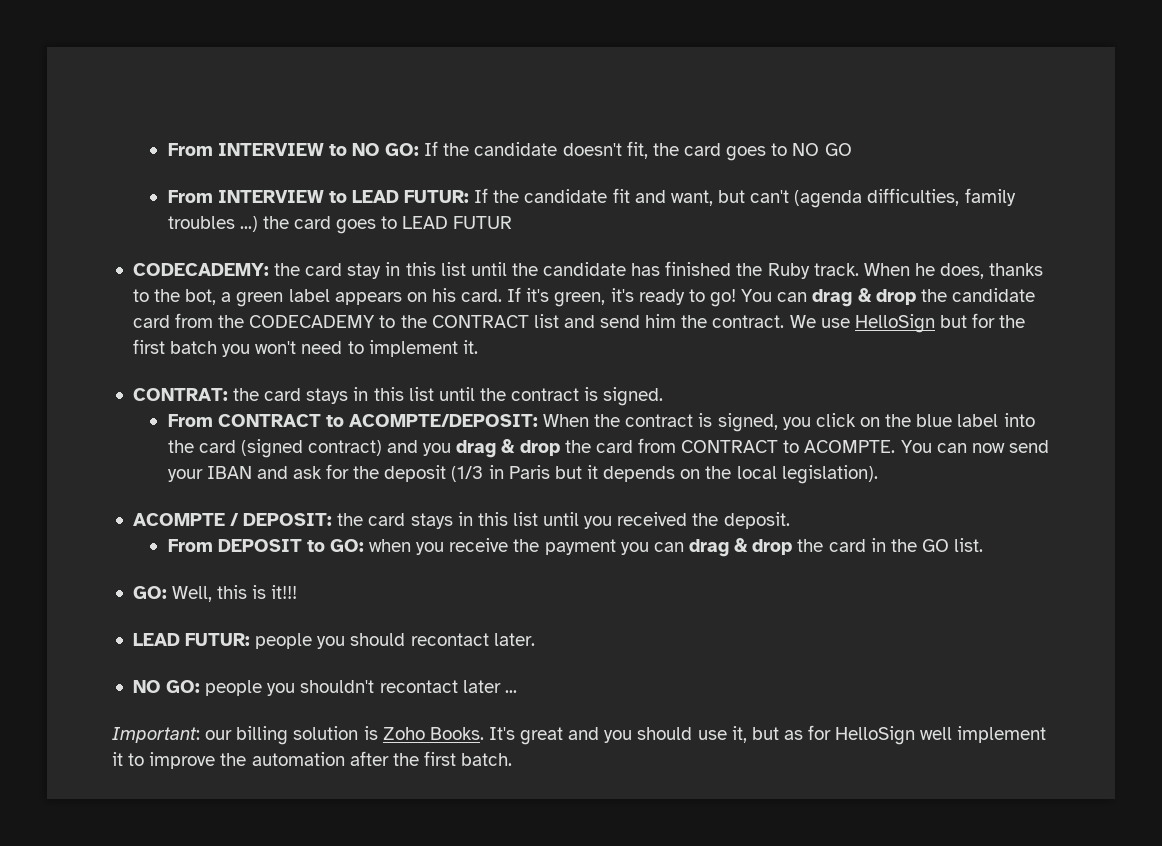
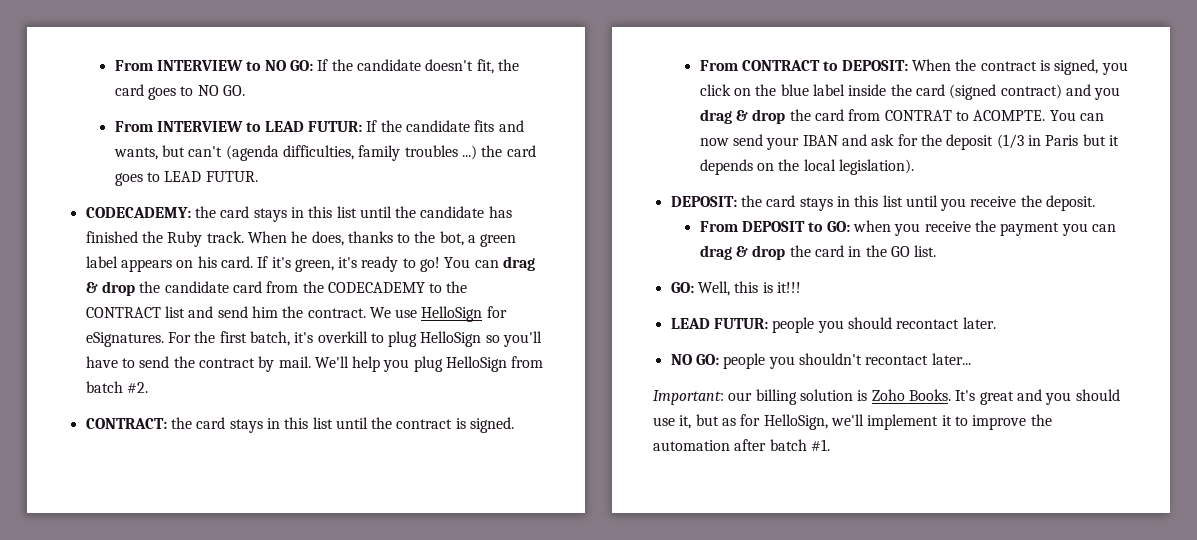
- From INTERVIEW to NO GO: If the candidate doesn't fit, the card goes to NO GO
+ From INTERVIEW to NO GO: If the candidate doesn't fit, the card goes to NO GO.
- From INTERVIEW to LEAD FUTUR: If the candidate fit and want, but can't (agenda difficulties, family troubles ...) the card goes to LEAD FUTUR
+ From INTERVIEW to LEAD FUTUR: If the candidate fits and wants, but can't (agenda difficulties, family troubles ...) the card goes to LEAD FUTUR.
- CODECADEMY: the card stay in this list until the candidate has finished the Ruby track.
+ CODECADEMY: the card stays in this list until the candidate has finished the Ruby track.
- We use HelloSign but for the first batch you won't need to implement it.
- CONTRAT: the card stays in this list until the contract is signed.
+ We use HelloSign for eSignatures. For the first batch, it's overkill to plug HelloSign so you'll have to send the contract by mail. We'll help you plug HelloSign from batch #2.
+ CONTRACT: the card stays in this list until the contract is signed.
- From CONTRACT to ACOMPTE/DEPOSIT: When the contract is signed, you click on the blue label into the card (signed contract) and you drag & drop the card from CONTRACT to ACOMPTE.
+ From CONTRACT to DEPOSIT: When the contract is signed, you click on the blue label inside the card (signed contract) and you drag & drop the card from CONTRAT to ACOMPTE.
- ACOMPTE / DEPOSIT: the card stays in this list until you received the deposit.
+ DEPOSIT: the card stays in this list until you receive the deposit.
- NO GO: people you shouldn't recontact later ...
+ NO GO: people you shouldn't recontact later...
- It's great and you should use it, but as for HelloSign well implement it to improve the automation after the first batch.
+ It's great and you should use it, but as for HelloSign, we'll implement it to improve the automation after batch #1.

